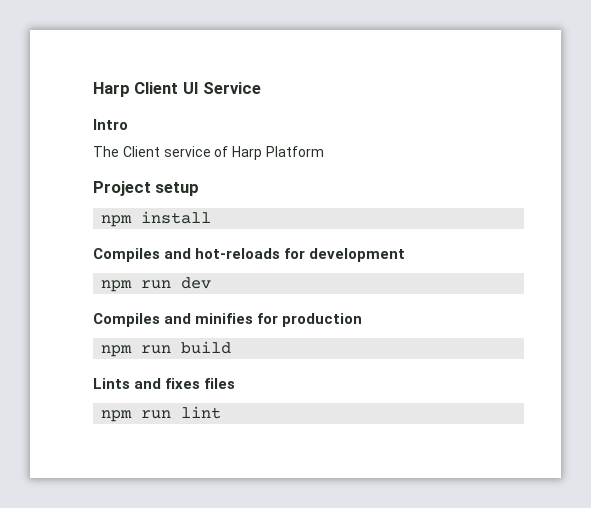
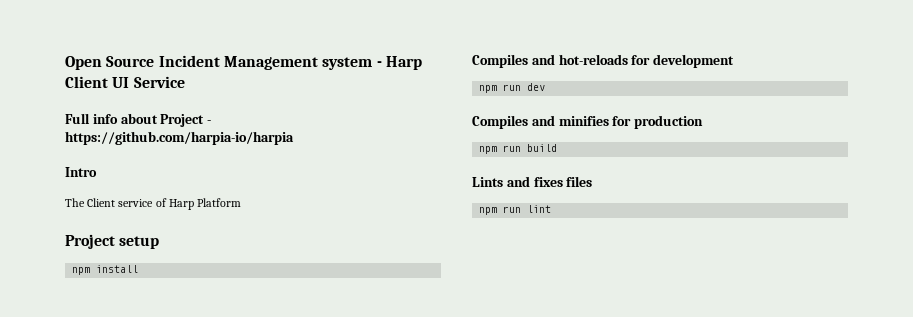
- Harp Client UI Service
+ Open Source Incident Management system - Harp Client UI Service
+ Full info about Project - https://github.com/harpia-io/harpia

